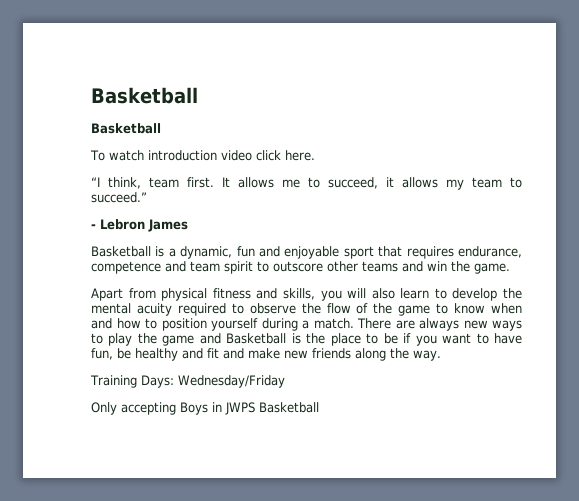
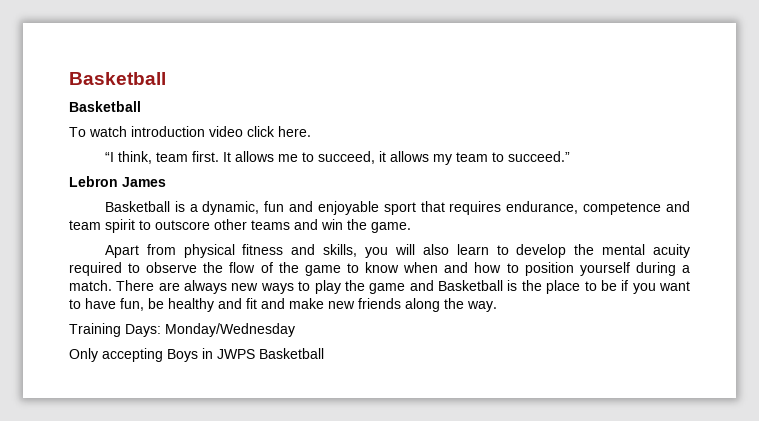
- - Lebron James
+ Lebron James
- Training Days: Wednesday/Friday
+ Training Days: Monday/Wednesday

